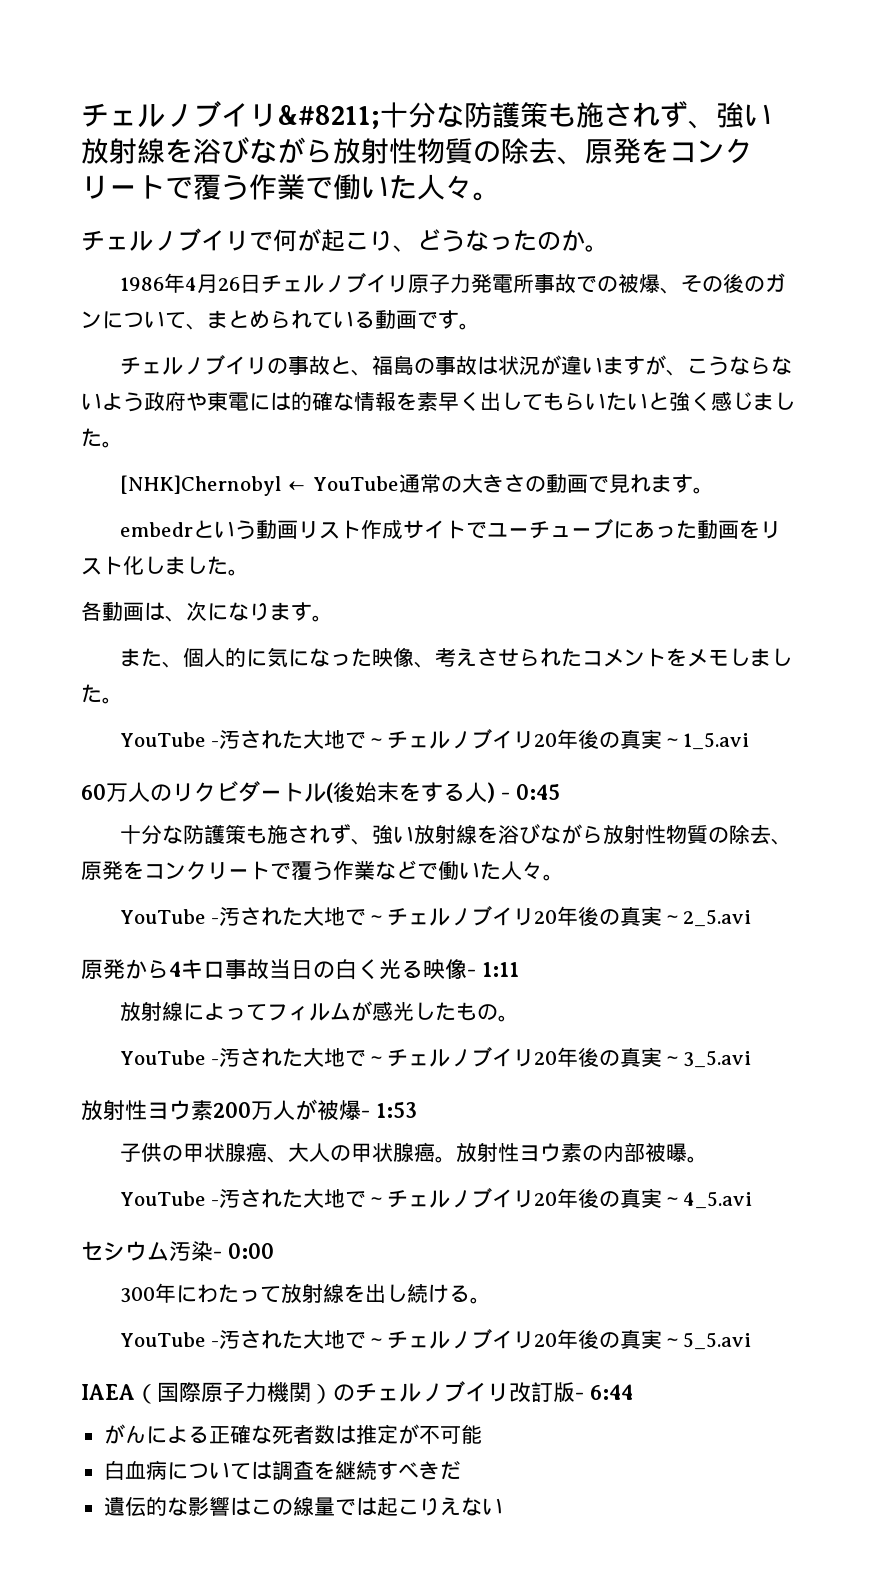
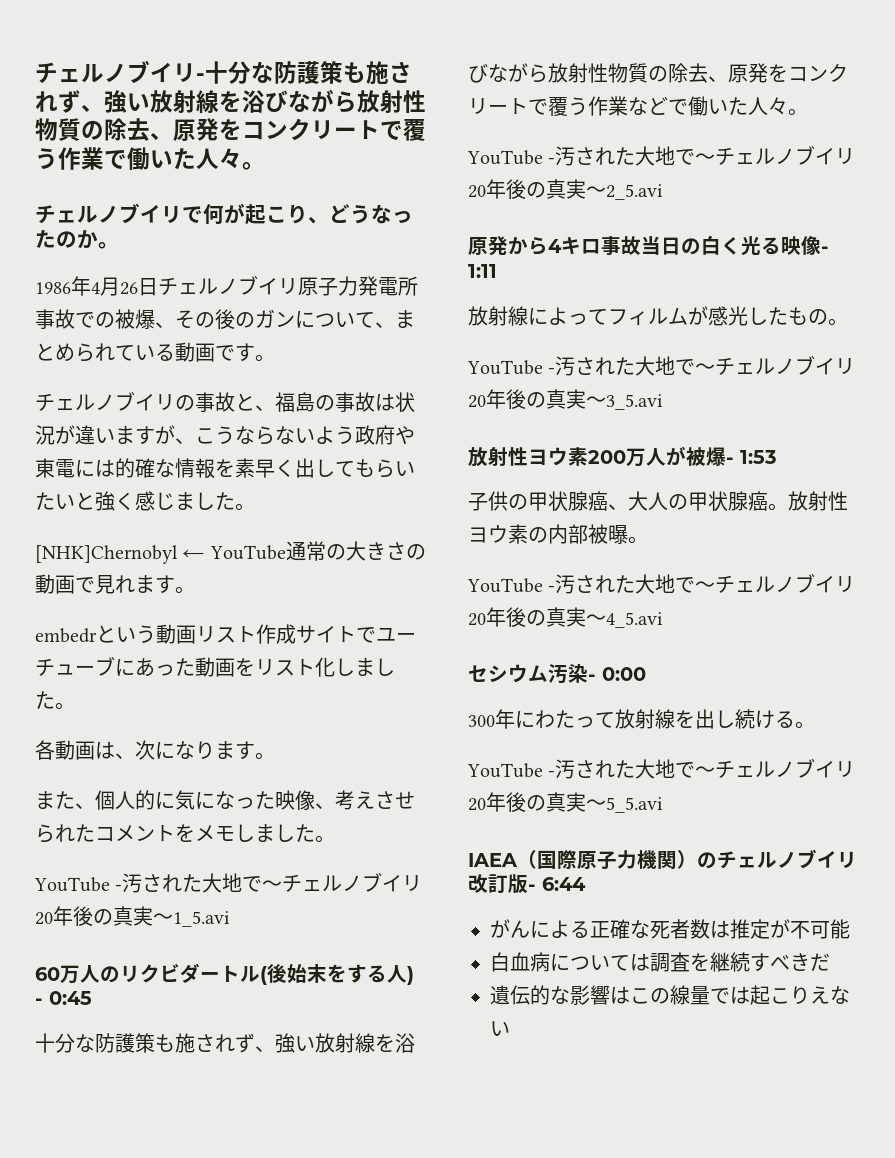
- チェルノブイリ&#8211;十分な防護策も施されず、強い放射線を浴びながら放射性物質の除去、原発をコンクリートで覆う作業で働いた人々。
+ チェルノブイリ-十分な防護策も施されず、強い放射線を浴びながら放射性物質の除去、原発をコンクリートで覆う作業で働いた人々。

